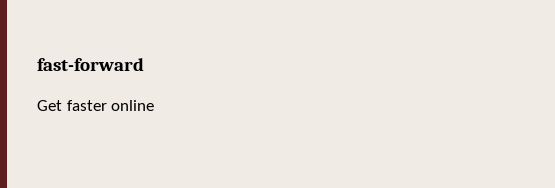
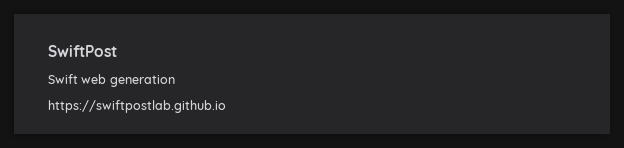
- fast-forward
- Get faster online
+ SwiftPost
+ Swift web generation
+ https://swiftpostlab.github.io

